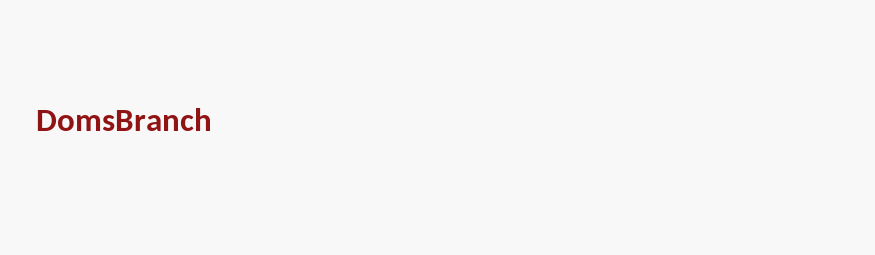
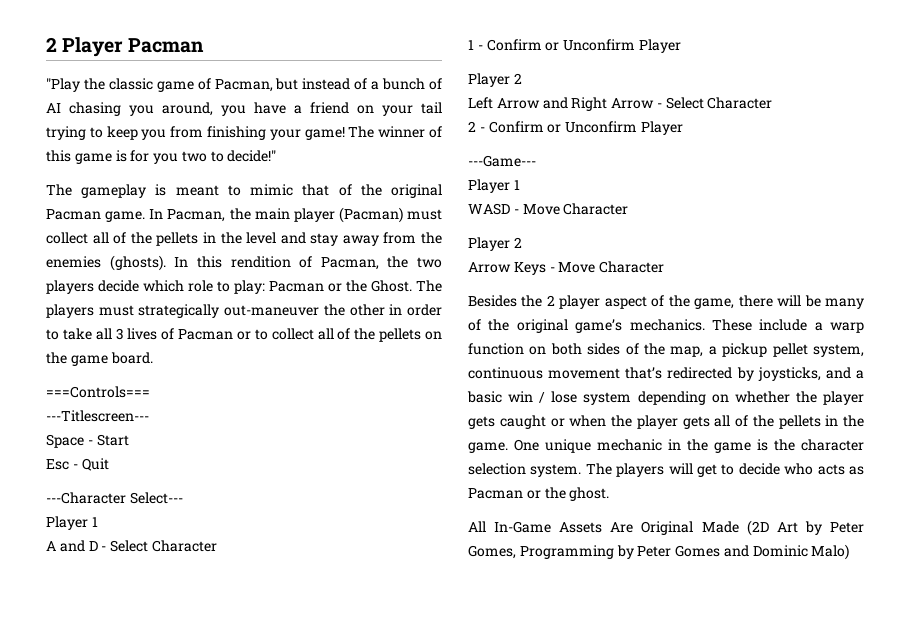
- DomsBranch
+ 2 Player Pacman
+ "Play the classic game of Pacman, but instead of a bunch of AI chasing you around, you have a friend on your tail trying to keep you from finishing your game! The winner of this game is for you two to decide!"
+ The gameplay is meant to mimic that of the original Pacman game. In Pacman, the main player (Pacman) must collect all of the pellets in the level and stay away from the enemies (ghosts). In this rendition of Pacman, the two players decide which role to play: Pacman or the Ghost. The players must strategically out-maneuver the other in order to take all 3 lives of Pacman or to collect all of the pellets on the game board.
+ ===Controls===
+ ---Titlescreen---
+ Space - Start
+ Esc - Quit
+ ---Character Select---
+ Player 1
+ A and D - Select Character
+ 1 - Confirm or Unconfirm Player
+ Player 2
+ Left Arrow and Right Arrow - Select Character
+ 2 - Confirm or Unconfirm Player
+ ---Game---
+ Player 1
+ WASD - Move Character
+ Player 2
+ Arrow Keys - Move Character
+ Besides the 2 player aspect of the game, there will be many of the original game’s mechanics. These include a warp function on both sides of the map, a pickup pellet system, continuous movement that’s redirected by joysticks, and a basic win / lose system depending on whether the player gets caught or when the player gets all of the pellets in the game. One unique mechanic in the game is the character selection system. The players will get to decide who acts as Pacman or the ghost.
+ All In-Game Assets Are Original Made (2D Art by Peter Gomes, Programming by Peter Gomes and Dominic Malo)

